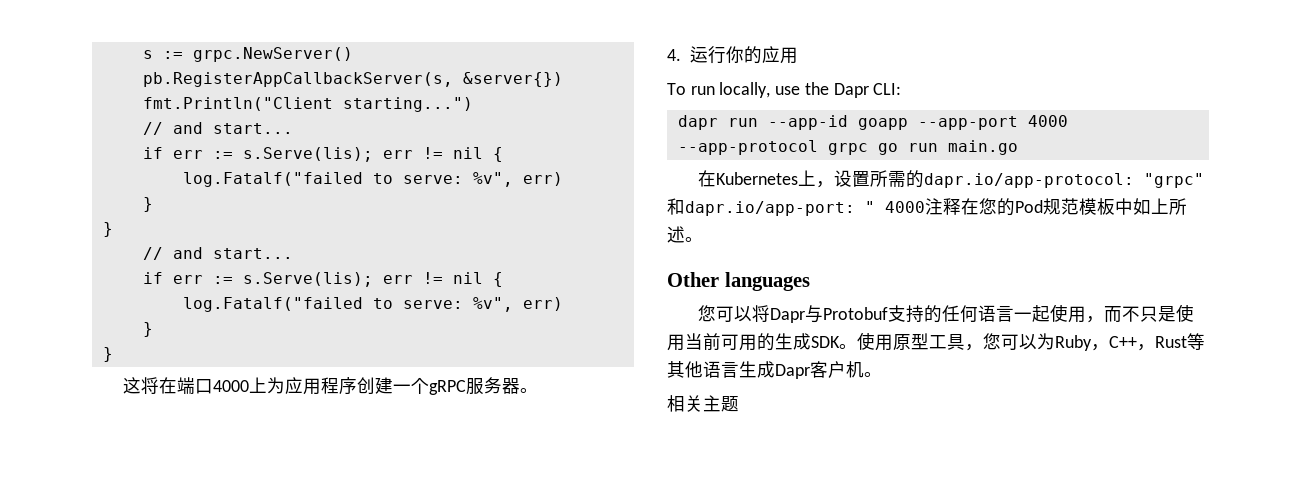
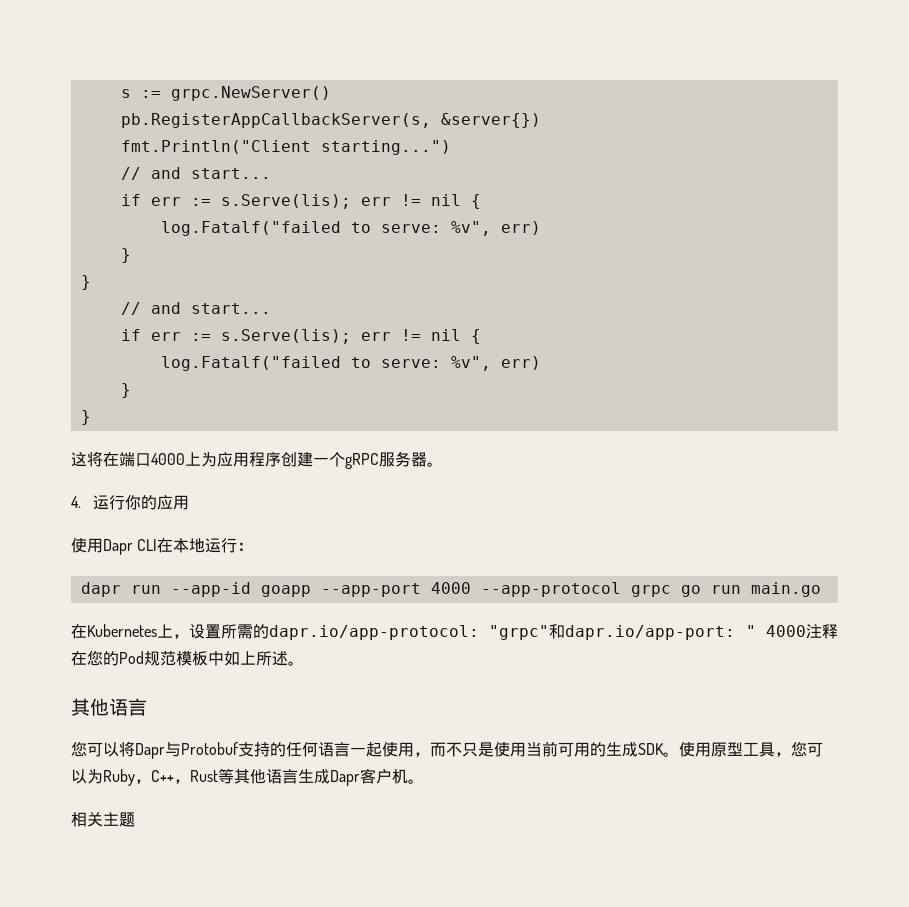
- To run locally, use the Dapr CLI:
+ 使用Dapr CLI在本地运行：
  在Kubernetes上，设置所需的dapr.io/app-protocol: "grpc"和dapr.io/app-port: " 4000注释在您的Pod规范模板中如上所述。
- Other languages
+ 其他语言

